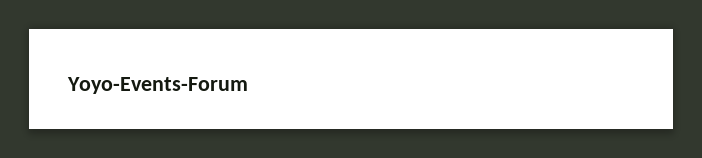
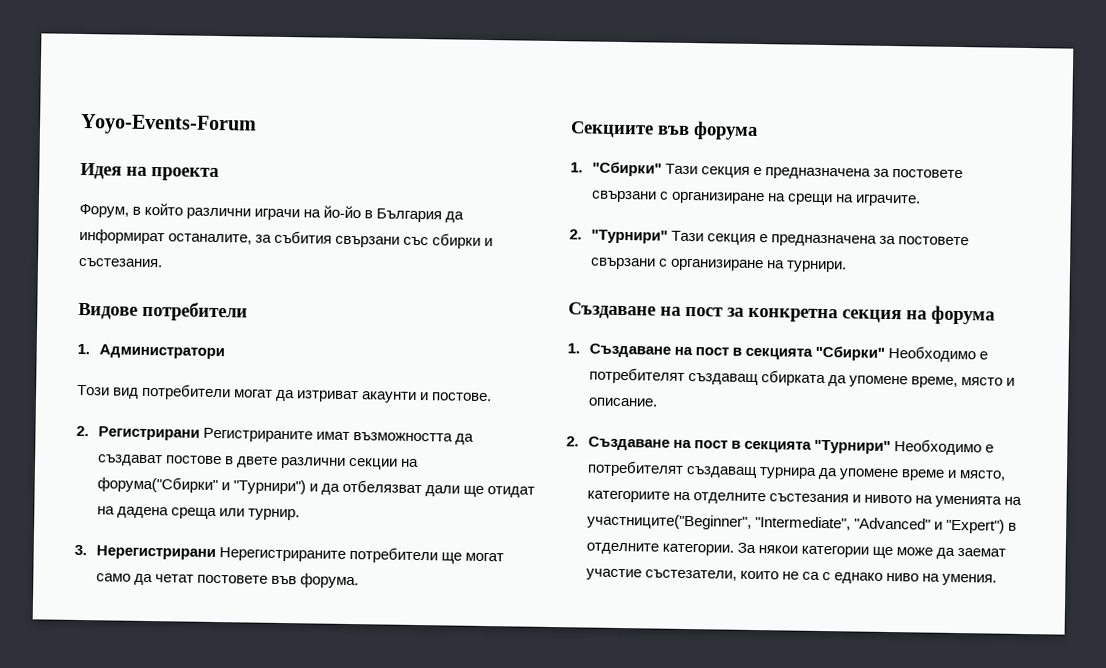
+ Идея на проекта
+ Форум, в който различни играчи на йо-йо в България да информират останалите, за събития свързани със сбирки и състезания.
+ Видове потребители
+ 1. Администратори
+ Този вид потребители могат да изтриват акаунти и постове.
+ 2. Регистрирани Регистрираните имат възможността да създават постове в двете различни секции на форума("Сбирки" и "Турнири") и да отбелязват дали ще отидат на дадена среща или турнир.
+ 3. Нерегистрирани Нерегистрираните потребители ще могат само да четат постовете във форума.
+ Секциите във форума
+ 1. "Сбирки" Тази секция е предназначена за постовете свързани с организиране на срещи на играчите.
+ 2. "Турнири" Тази секция е предназначена за постовете свързани с организиране на турнири.
+ Създаване на пост за конкретна секция на форума
+ 1. Създаване на пост в секцията "Сбирки" Необходимо е потребителят създаващ сбирката да упомене време, място и описание.
+ 2. Създаване на пост в секцията "Турнири" Необходимо е потребителят създаващ турнира да упомене време и място, категориите на отделните състезания и нивото на уменията на участниците("Beginner", "Intermediate", "Advanced" и "Expert") в отделните категории. За някои категории ще може да заемат участие състезатели, които не са с еднако ниво на умения.

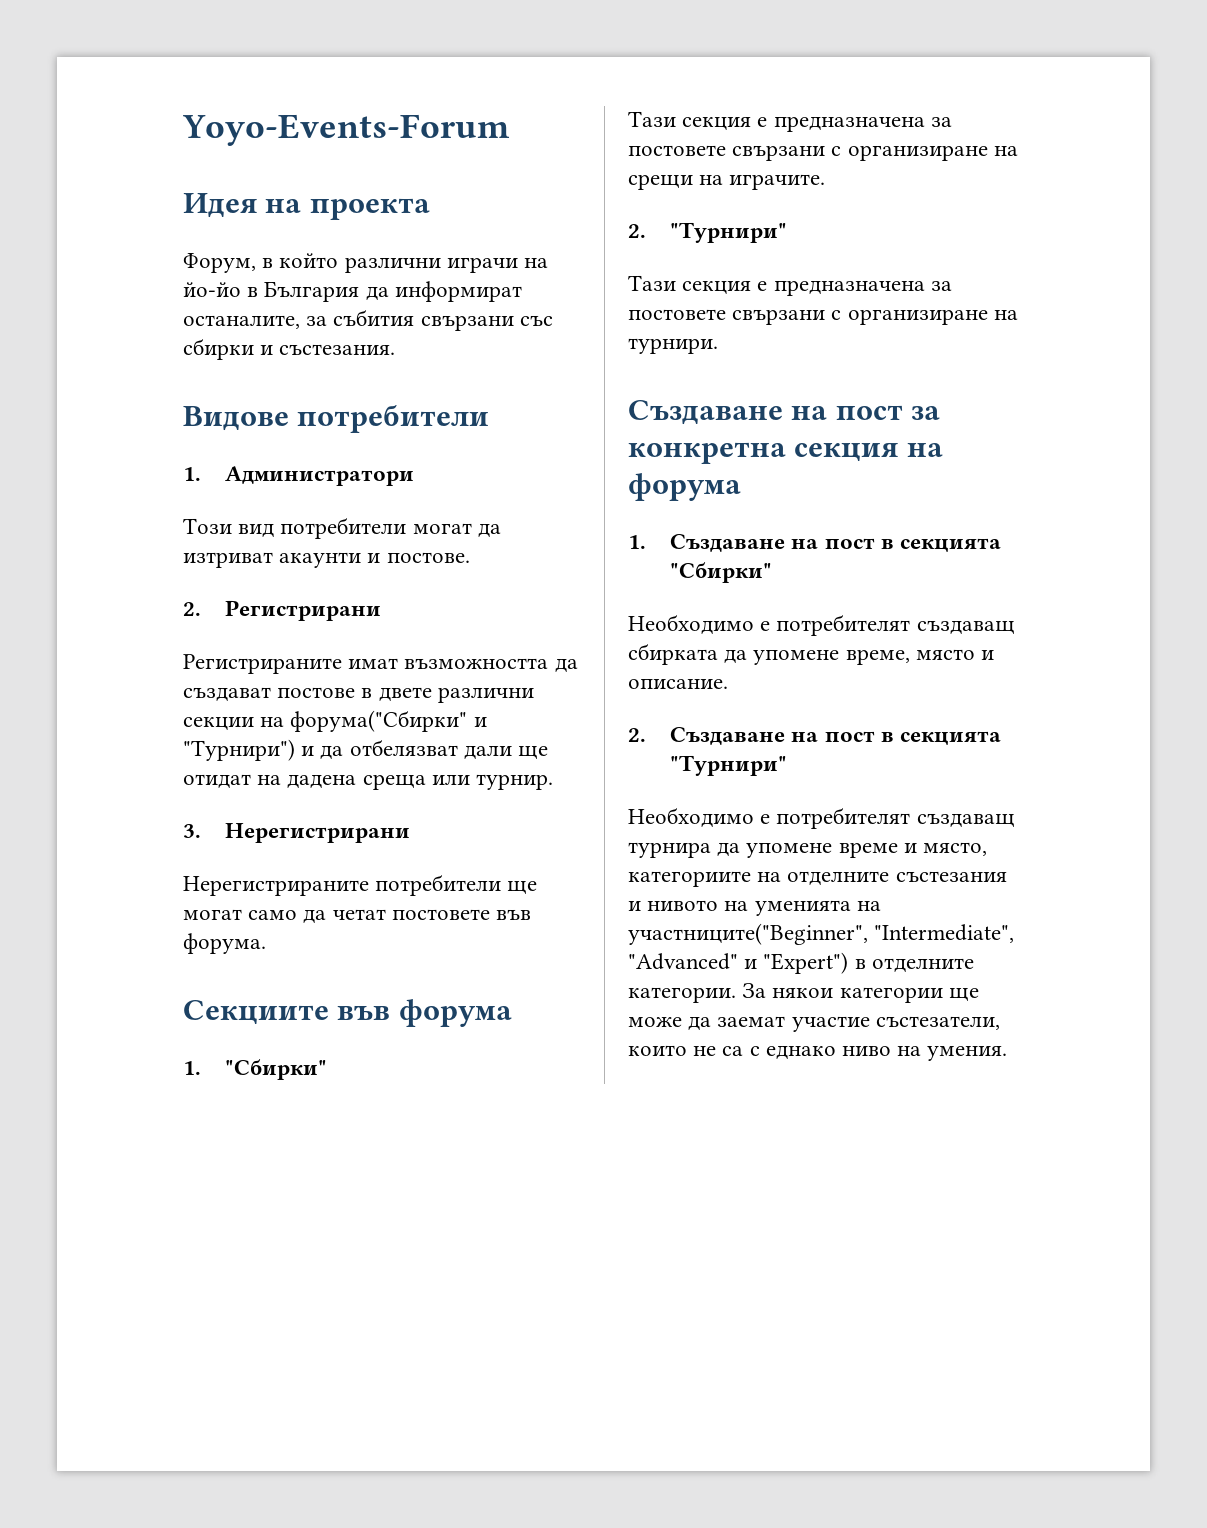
- 2. Регистрирани Регистрираните имат възможността да създават постове в двете различни секции на форума("Сбирки" и "Турнири") и да отбелязват дали ще отидат на дадена среща или турнир.
+ 2. Регистрирани
+ Регистрираните имат възможността да създават постове в двете различни секции на форума("Сбирки" и "Турнири") и да отбелязват дали ще отидат на дадена среща или турнир.
- 3. Нерегистрирани Нерегистрираните потребители ще могат само да четат постовете във форума.
+ 3. Нерегистрирани
+ Нерегистрираните потребители ще могат само да четат постовете във форума.
- 1. "Сбирки" Тази секция е предназначена за постовете свързани с организиране на срещи на играчите.
+ 1. "Сбирки"
+ Тази секция е предназначена за постовете свързани с организиране на срещи на играчите.
- 2. "Турнири" Тази секция е предназначена за постовете свързани с организиране на турнири.
+ 2. "Турнири"
+ Тази секция е предназначена за постовете свързани с организиране на турнири.
- 1. Създаване на пост в секцията "Сбирки" Необходимо е потребителят създаващ сбирката да упомене време, място и описание.
+ 1. Създаване на пост в секцията "Сбирки"
+ Необходимо е потребителят създаващ сбирката да упомене време, място и описание.
- 2. Създаване на пост в секцията "Турнири" Необходимо е потребителят създаващ турнира да упомене време и място, категориите на отделните състезания и нивото на уменията на участниците("Beginner", "Intermediate", "Advanced" и "Expert") в отделните категории.
+ 2. Създаване на пост в секцията "Турнири"
+ Необходимо е потребителят създаващ турнира да упомене време и място, категориите на отделните състезания и нивото на уменията на участниците("Beginner", "Intermediate", "Advanced" и "Expert") в отделните категории.

